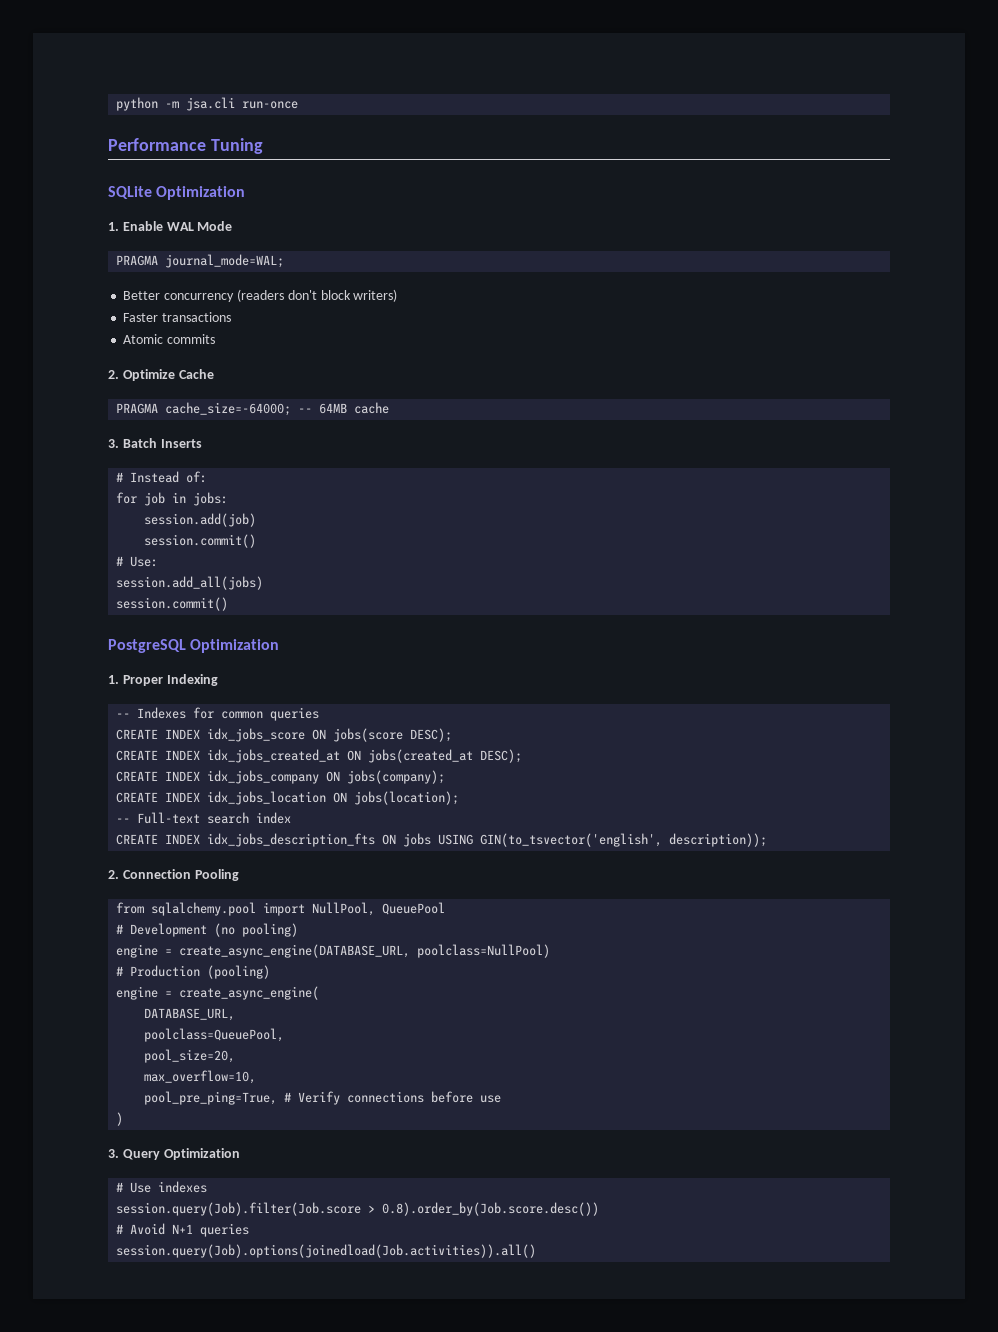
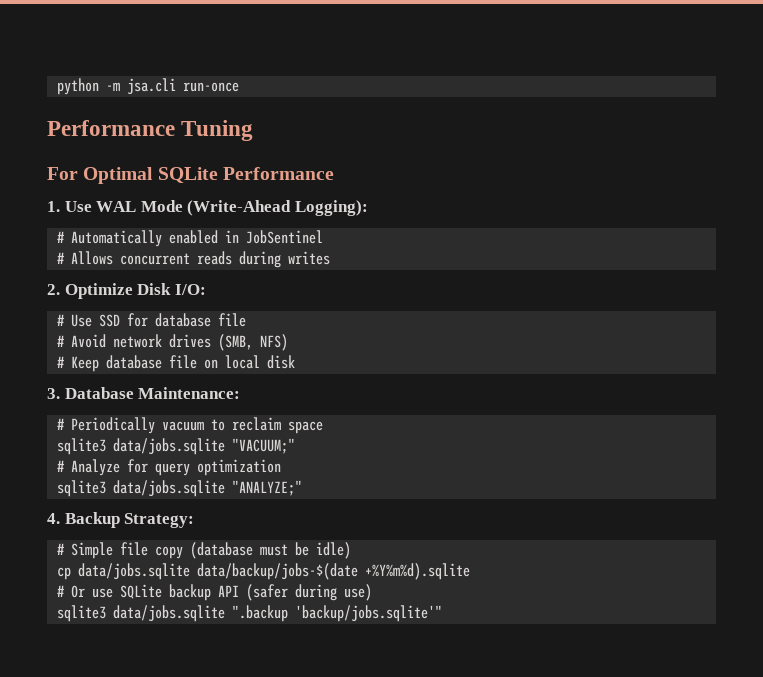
- SQLite Optimization
- 1. Enable WAL Mode
- PRAGMA journal_mode=WAL;
- Better concurrency (readers don't block writers)
- Faster transactions
- Atomic commits
- 2. Optimize Cache
- PRAGMA cache_size=-64000; -- 64MB cache
- 3. Batch Inserts
- # Instead of:
- for job in jobs:
- session.add(job)
- session.commit()
- # Use:
- session.add_all(jobs)
- session.commit()
- PostgreSQL Optimization
- 1. Proper Indexing
- -- Indexes for common queries
- CREATE INDEX idx_jobs_score ON jobs(score DESC);
- CREATE INDEX idx_jobs_created_at ON jobs(created_at DESC);
- CREATE INDEX idx_jobs_company ON jobs(company);
- CREATE INDEX idx_jobs_location ON jobs(location);
- -- Full-text search index
- CREATE INDEX idx_jobs_description_fts ON jobs USING GIN(to_tsvector('english', description));
- 2. Connection Pooling
- from sqlalchemy.pool import NullPool, QueuePool
- # Development (no pooling)
- engine = create_async_engine(DATABASE_URL, poolclass=NullPool)
- # Production (pooling)
- engine = create_async_engine(
- DATABASE_URL,
- poolclass=QueuePool,
- pool_size=20,
- max_overflow=10,
- pool_pre_ping=True, # Verify connections before use
- )
- 3. Query Optimization
- # Use indexes
- session.query(Job).filter(Job.score > 0.8).order_by(Job.score.desc())
- # Avoid N+1 queries
- session.query(Job).options(joinedload(Job.activities)).all()
+ For Optimal SQLite Performance
+ 1. Use WAL Mode (Write-Ahead Logging):
+ # Automatically enabled in JobSentinel
+ # Allows concurrent reads during writes
+ 2. Optimize Disk I/O:
+ # Use SSD for database file
+ # Avoid network drives (SMB, NFS)
+ # Keep database file on local disk
+ 3. Database Maintenance:
+ # Periodically vacuum to reclaim space
+ sqlite3 data/jobs.sqlite "VACUUM;"
+ # Analyze for query optimization
+ sqlite3 data/jobs.sqlite "ANALYZE;"
+ 4. Backup Strategy:
+ # Simple file copy (database must be idle)
+ cp data/jobs.sqlite data/backup/jobs-$(date +%Y%m%d).sqlite
+ # Or use SQLite backup API (safer during use)
+ sqlite3 data/jobs.sqlite ".backup 'backup/jobs.sqlite'"

